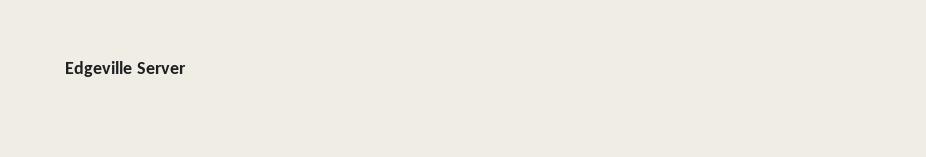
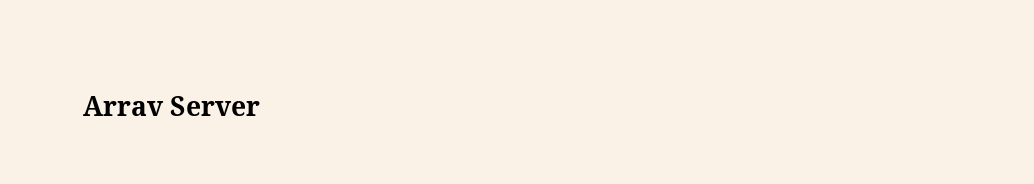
- Edgeville Server
+ Arrav Server

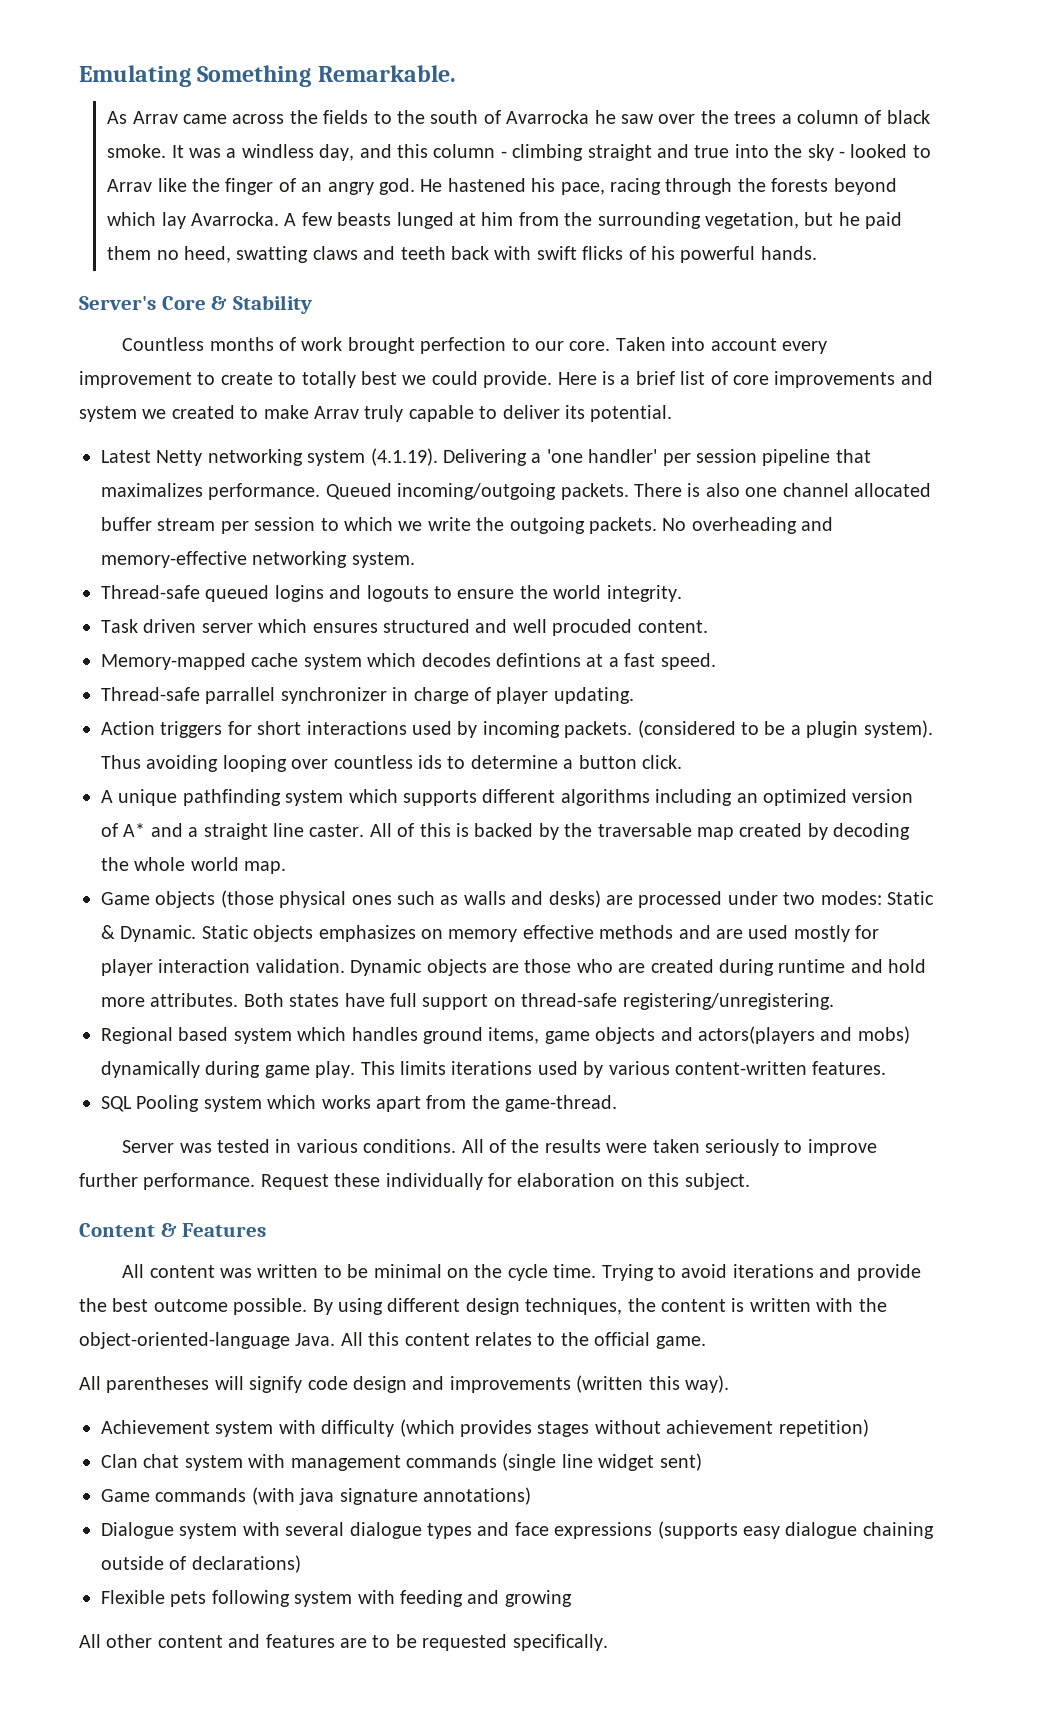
- Arrav Server
+ Emulating Something Remarkable.
+ As Arrav came across the fields to the south of Avarrocka he saw over the trees a column of black smoke. It was a windless day, and this column - climbing straight and true into the sky - looked to Arrav like the finger of an angry god. He hastened his pace, racing through the forests beyond which lay Avarrocka. A few beasts lunged at him from the surrounding vegetation, but he paid them no heed, swatting claws and teeth back with swift flicks of his powerful hands.
+ Server's Core & Stability
+ Countless months of work brought perfection to our core. Taken into account every improvement to create to totally best we could provide. Here is a brief list of core improvements and system we created to make Arrav truly capable to deliver its potential.
+ Latest Netty networking system (4.1.19). Delivering a 'one handler' per session pipeline that maximalizes performance. Queued incoming/outgoing packets. There is also one channel allocated buffer stream per session to which we write the outgoing packets. No overheading and memory-effective networking system.
+ Thread-safe queued logins and logouts to ensure the world integrity.
+ Task driven server which ensures structured and well procuded content.
+ Memory-mapped cache system which decodes defintions at a fast speed.
+ Thread-safe parrallel synchronizer in charge of player updating.
+ Action triggers for short interactions used by incoming packets. (considered to be a plugin system). Thus avoiding looping over countless ids to determine a button click.
+ A unique pathfinding system which supports different algorithms including an optimized version of A* and a straight line caster. All of this is backed by the traversable map created by decoding the whole world map.
+ Game objects (those physical ones such as walls and desks) are processed under two modes: Static & Dynamic. Static objects emphasizes on memory effective methods and are used mostly for player interaction validation. Dynamic objects are those who are created during runtime and hold more attributes. Both states have full support on thread-safe registering/unregistering.
+ Regional based system which handles ground items, game objects and actors(players and mobs) dynamically during game play. This limits iterations used by various content-written features.
+ SQL Pooling system which works apart from the game-thread.
+ Server was tested in various conditions. All of the results were taken seriously to improve further performance. Request these individually for elaboration on this subject.
+ Content & Features
+ All content was written to be minimal on the cycle time. Trying to avoid iterations and provide the best outcome possible. By using different design techniques, the content is written with the object-oriented-language Java. All this content relates to the official game.
+ All parentheses will signify code design and improvements (written this way).
+ Achievement system with difficulty (which provides stages without achievement repetition)
+ Clan chat system with management commands (single line widget sent)
+ Game commands (with java signature annotations)
+ Dialogue system with several dialogue types and face expressions (supports easy dialogue chaining outside of declarations)
+ Flexible pets following system with feeding and growing
+ All other content and features are to be requested specifically.

